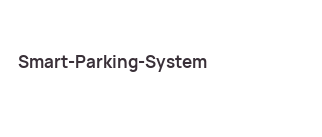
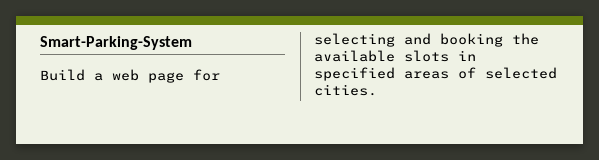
+ Build a web page for selecting and booking the available slots in specified areas of selected cities.

